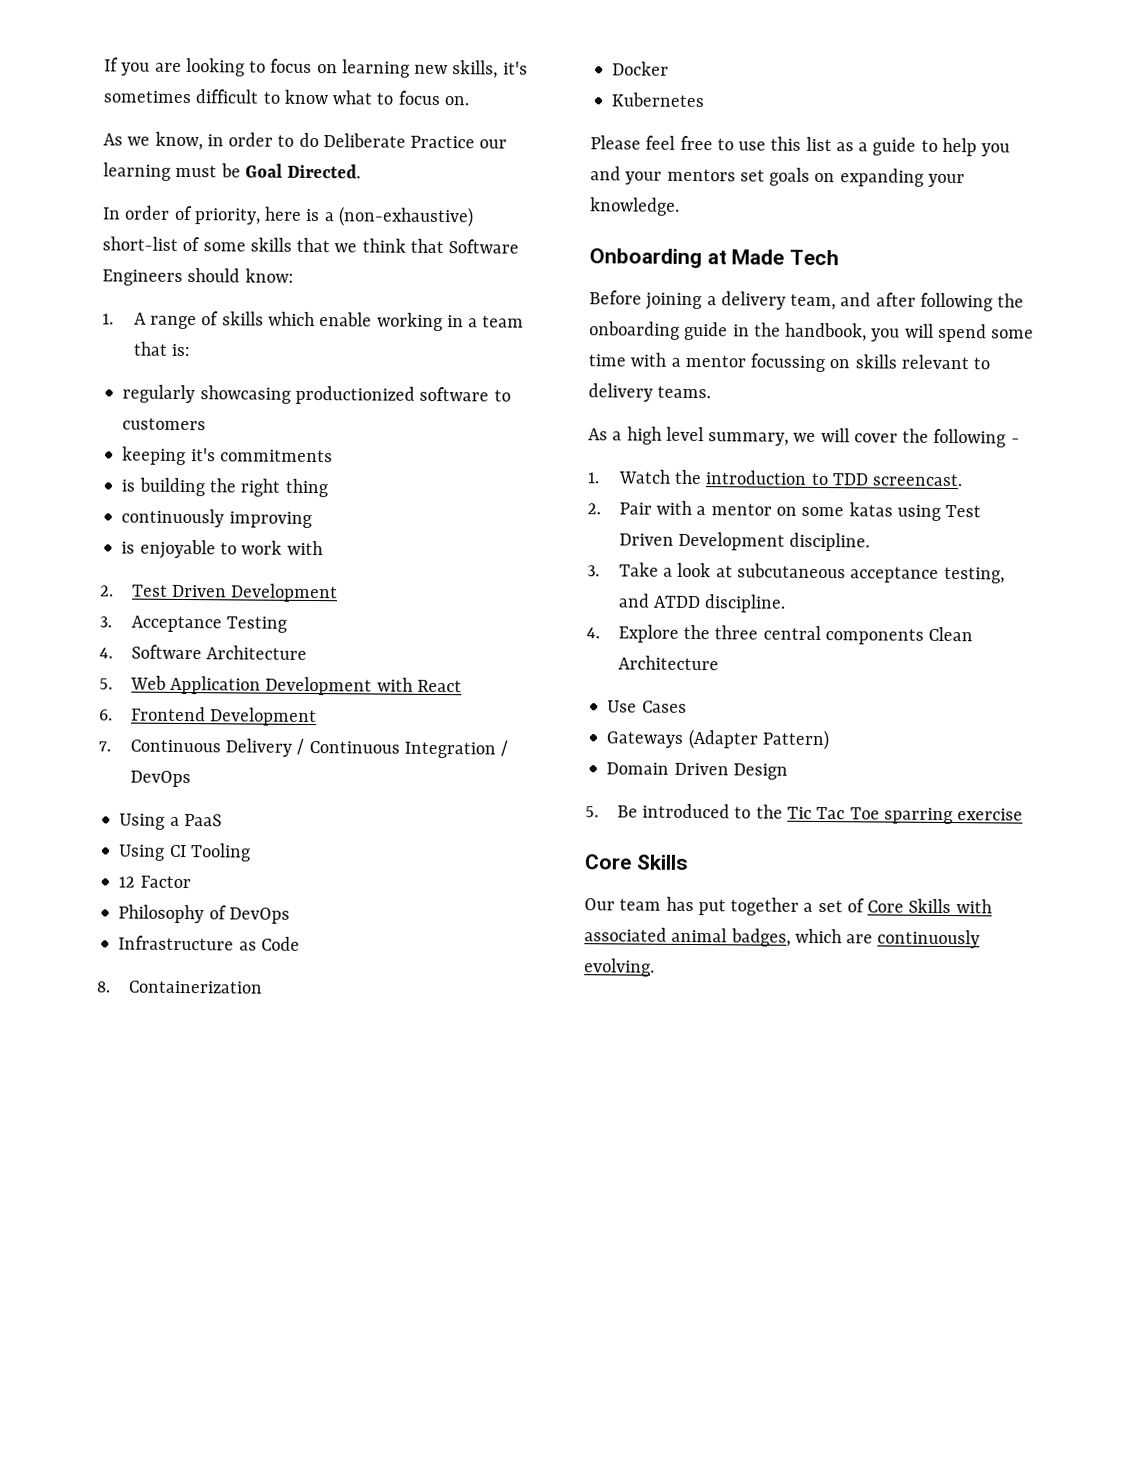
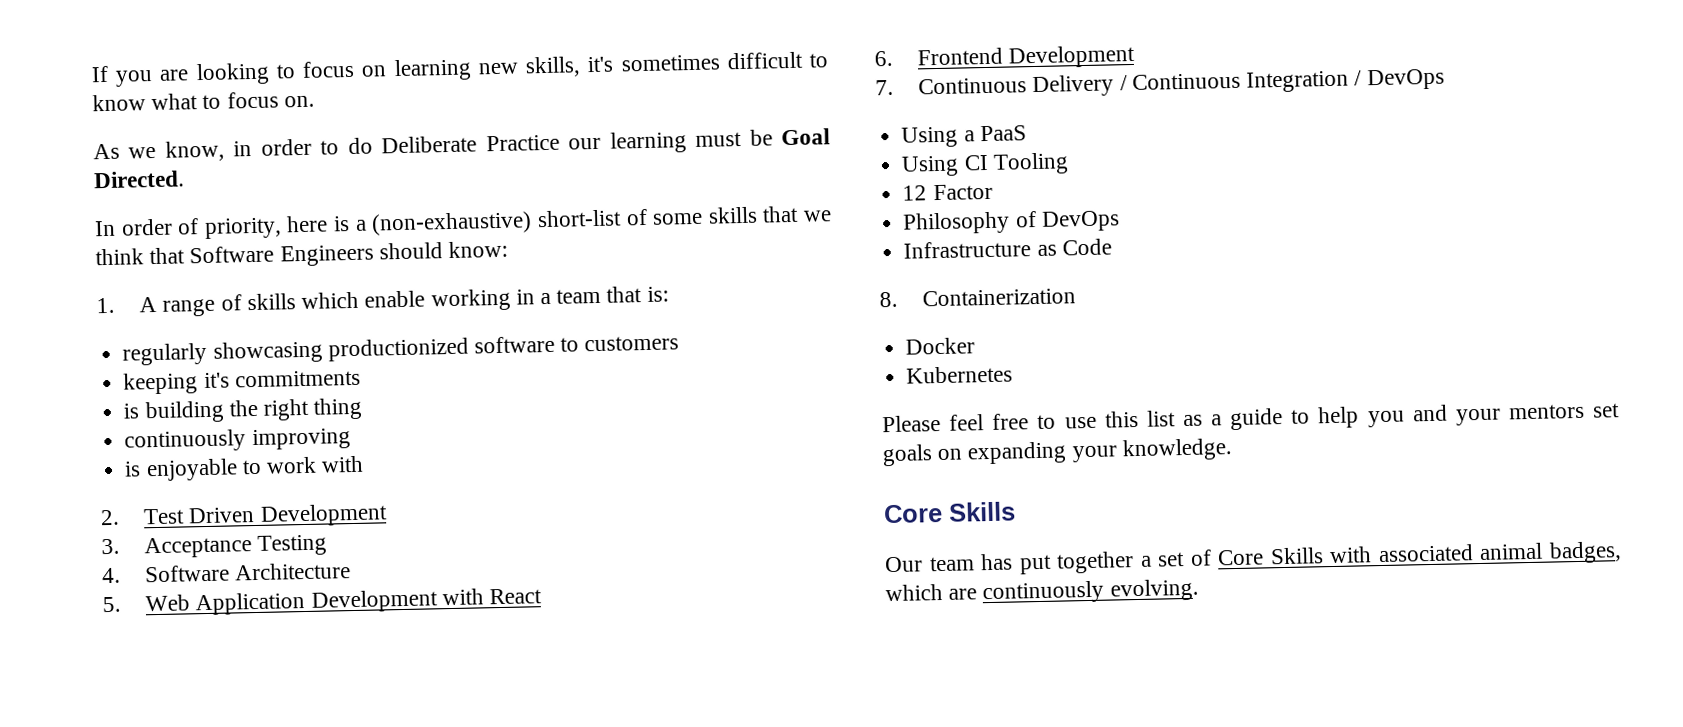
- Onboarding at Made Tech
- Before joining a delivery team, and after following the onboarding guide in the handbook, you will spend some time with a mentor focussing on skills relevant to delivery teams.
- As a high level summary, we will cover the following -
- 1. Watch the introduction to TDD screencast.
- 2. Pair with a mentor on some katas using Test Driven Development discipline.
- 3. Take a look at subcutaneous acceptance testing, and ATDD discipline.
- 4. Explore the three central components Clean Architecture
- Use Cases
- Gateways (Adapter Pattern)
- Domain Driven Design
- 5. Be introduced to the Tic Tac Toe sparring exercise

